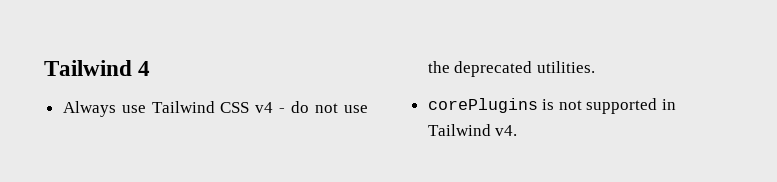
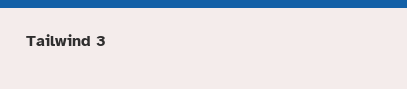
- Tailwind 4
- Always use Tailwind CSS v4 - do not use the deprecated utilities.
- corePlugins is not supported in Tailwind v4.
+ Tailwind 3

